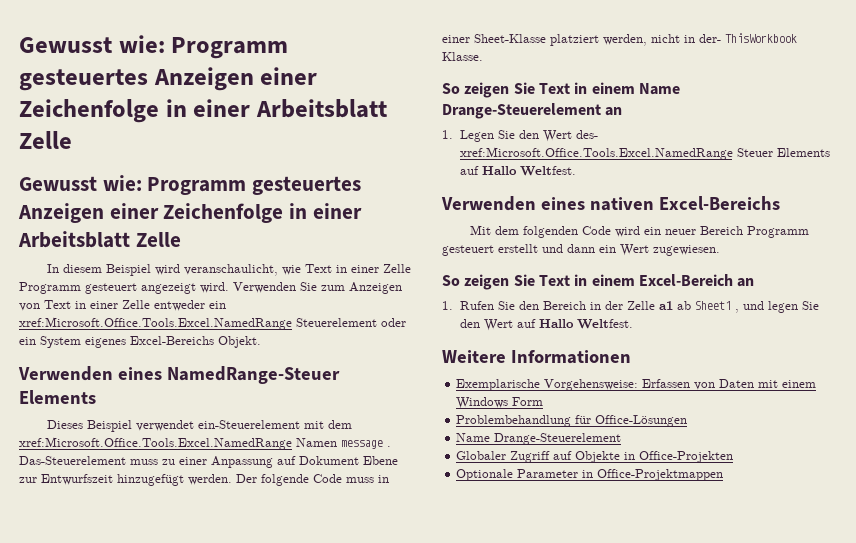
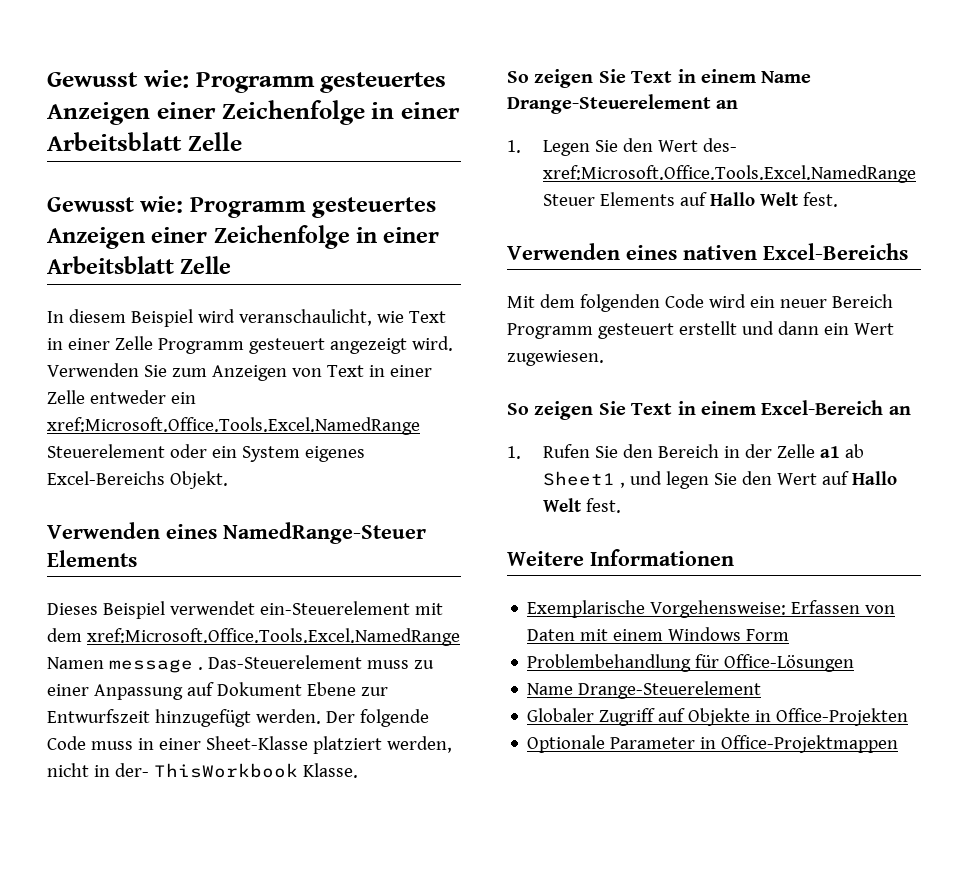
- 1. Legen Sie den Wert des- xref:Microsoft.Office.Tools.Excel.NamedRange Steuer Elements auf Hallo Weltfest.
+ 1. Legen Sie den Wert des- xref:Microsoft.Office.Tools.Excel.NamedRange Steuer Elements auf Hallo Welt fest.
- 1. Rufen Sie den Bereich in der Zelle a1 ab Sheet1 , und legen Sie den Wert auf Hallo Weltfest.
+ 1. Rufen Sie den Bereich in der Zelle a1 ab Sheet1 , und legen Sie den Wert auf Hallo Welt fest.

